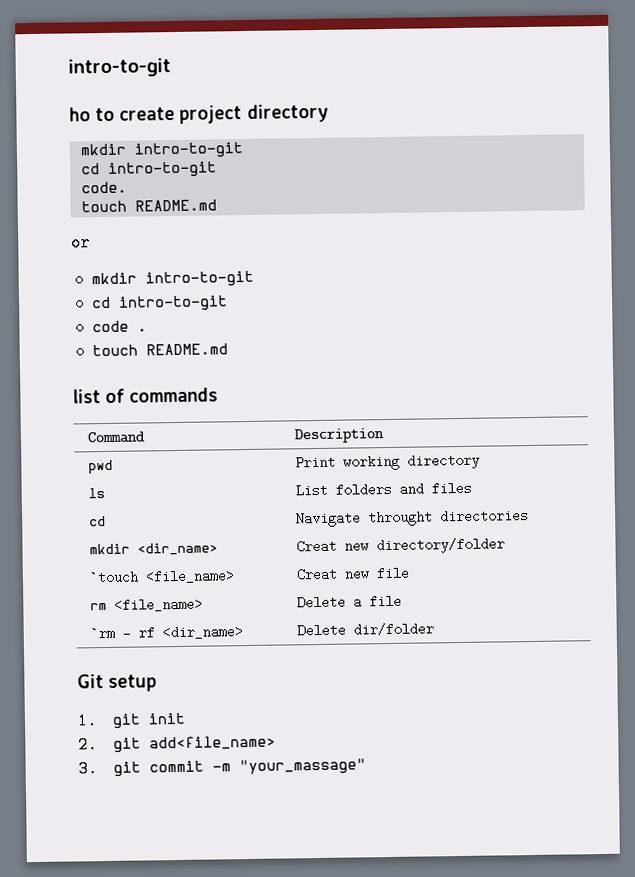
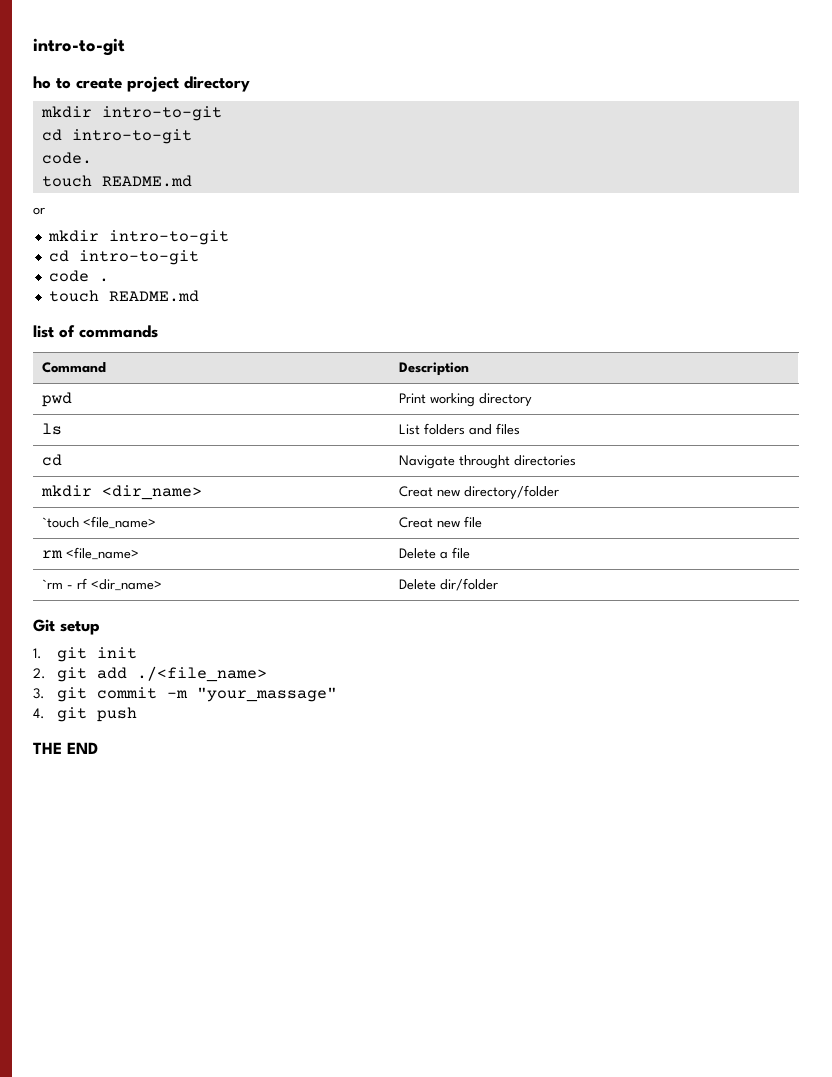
- 2. git add<file_name>
+ 2. git add ./<file_name>
+ 4. git push
+ THE END

